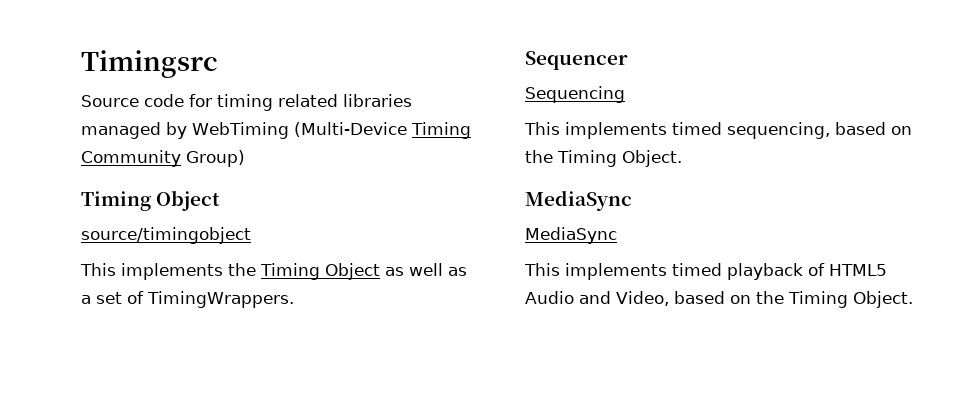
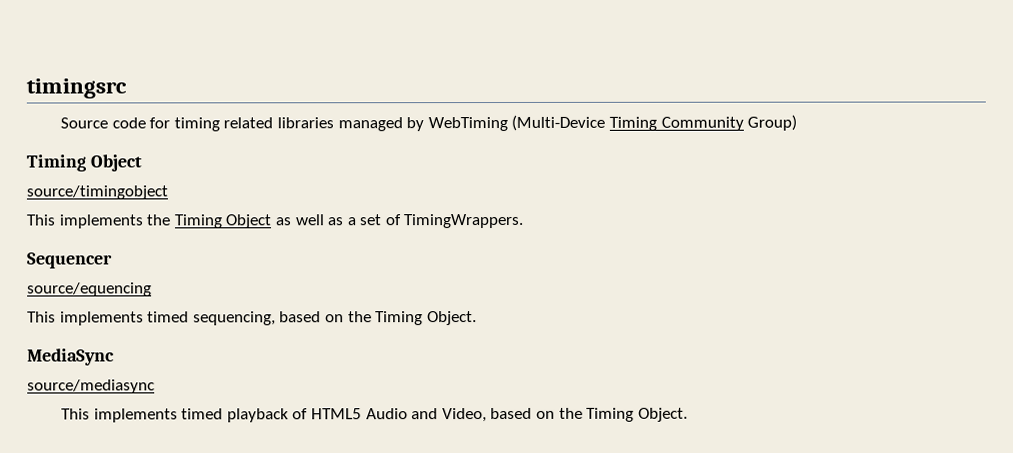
- Timingsrc
+ timingsrc
- Sequencing
+ source/equencing
  This implements timed sequencing, based on the Timing Object.
  MediaSync
- MediaSync
+ source/mediasync

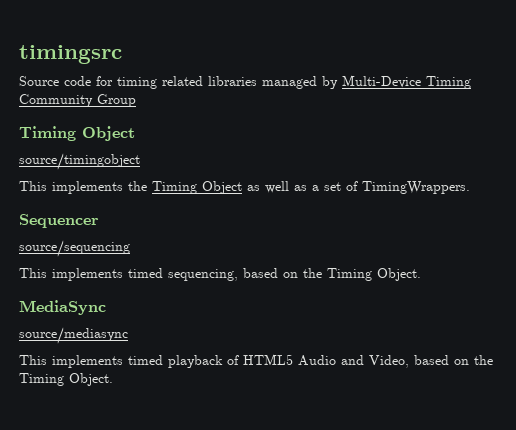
- Source code for timing related libraries managed by WebTiming (Multi-Device Timing Community Group)
+ Source code for timing related libraries managed by Multi-Device Timing Community Group
- source/equencing
+ source/sequencing

